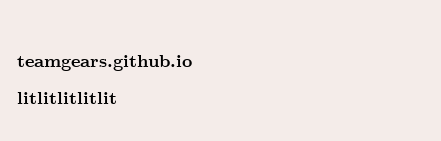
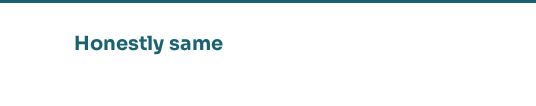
- teamgears.github.io
- litlitlitlitlit
+ Honestly same

